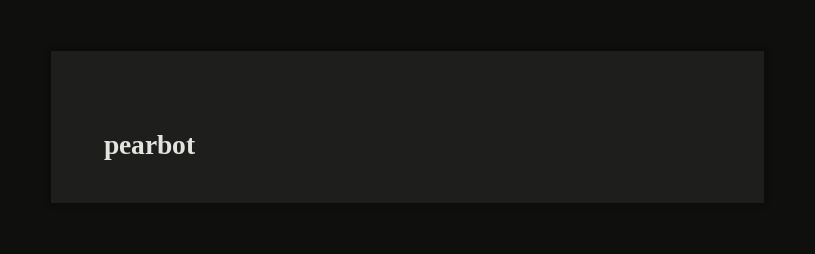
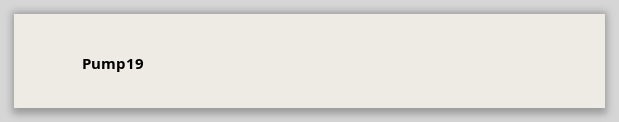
- pearbot
+ Pump19

